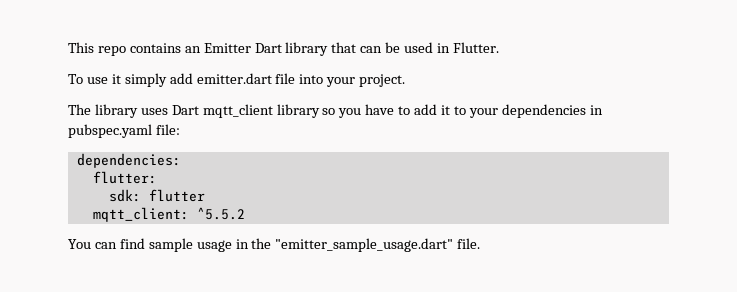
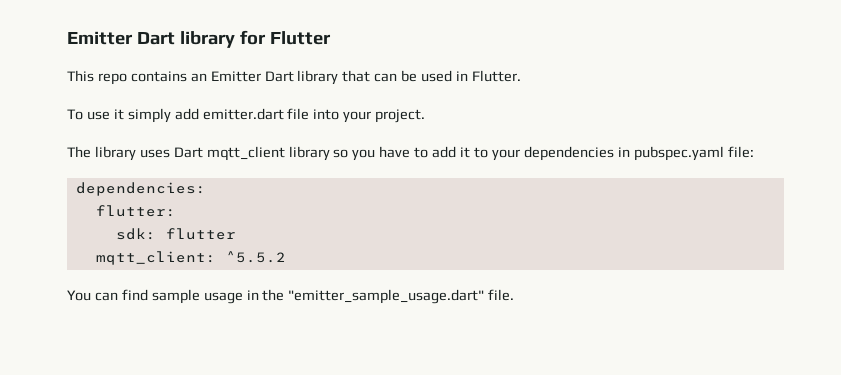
+ Emitter Dart library for Flutter

